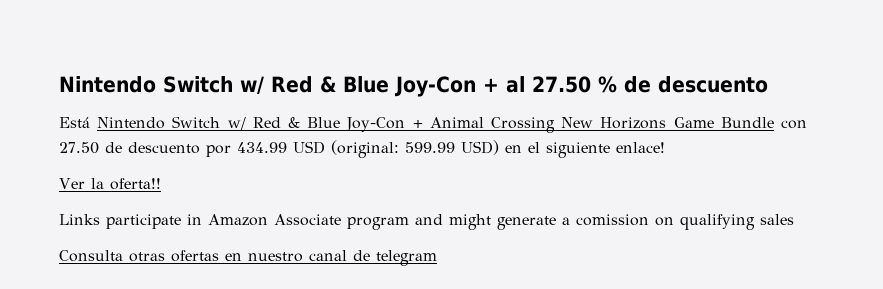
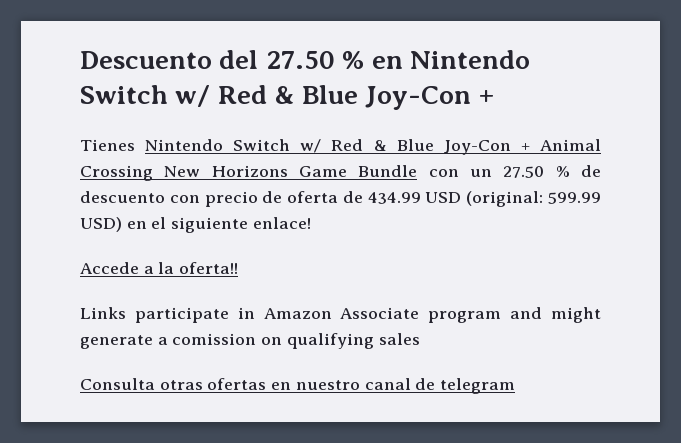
- Nintendo Switch w/ Red & Blue Joy-Con + al 27.50 % de descuento
- Está Nintendo Switch w/ Red & Blue Joy-Con + Animal Crossing New Horizons Game Bundle con 27.50 de descuento por 434.99 USD (original: 599.99 USD) en el siguiente enlace!
+ Descuento del 27.50 % en Nintendo Switch w/ Red & Blue Joy-Con +
+ Tienes Nintendo Switch w/ Red & Blue Joy-Con + Animal Crossing New Horizons Game Bundle con un 27.50 % de descuento con precio de oferta de 434.99 USD (original: 599.99 USD) en el siguiente enlace!
- Ver la oferta!!
+ Accede a la oferta!!

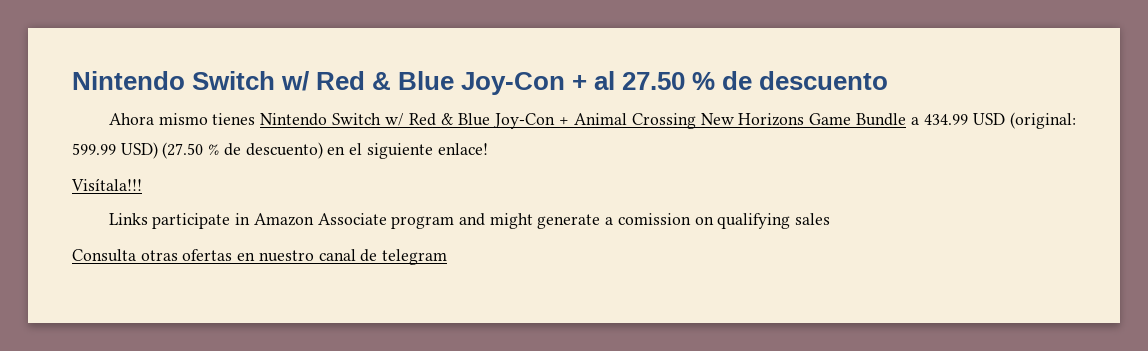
- Descuento del 27.50 % en Nintendo Switch w/ Red & Blue Joy-Con +
- Tienes Nintendo Switch w/ Red & Blue Joy-Con + Animal Crossing New Horizons Game Bundle con un 27.50 % de descuento con precio de oferta de 434.99 USD (original: 599.99 USD) en el siguiente enlace!
+ Nintendo Switch w/ Red & Blue Joy-Con + al 27.50 % de descuento
+ Ahora mismo tienes Nintendo Switch w/ Red & Blue Joy-Con + Animal Crossing New Horizons Game Bundle a 434.99 USD (original: 599.99 USD) (27.50 % de descuento) en el siguiente enlace!
- Accede a la oferta!!
+ Visítala!!!

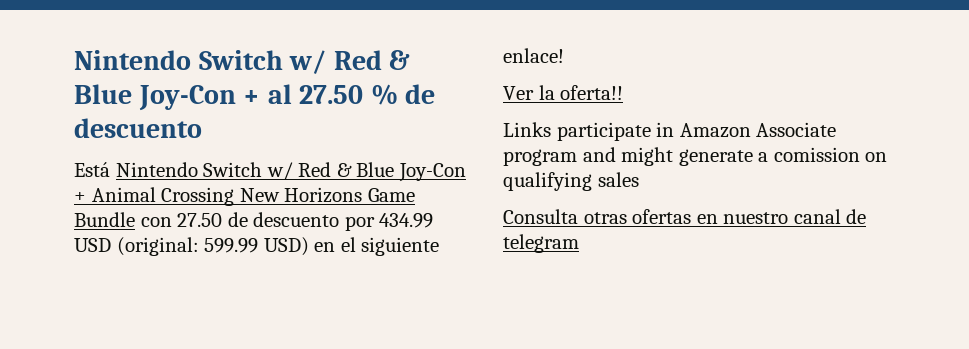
- Ahora mismo tienes Nintendo Switch w/ Red & Blue Joy-Con + Animal Crossing New Horizons Game Bundle a 434.99 USD (original: 599.99 USD) (27.50 % de descuento) en el siguiente enlace!
+ Está Nintendo Switch w/ Red & Blue Joy-Con + Animal Crossing New Horizons Game Bundle con 27.50 de descuento por 434.99 USD (original: 599.99 USD) en el siguiente enlace!
- Visítala!!!
+ Ver la oferta!!

